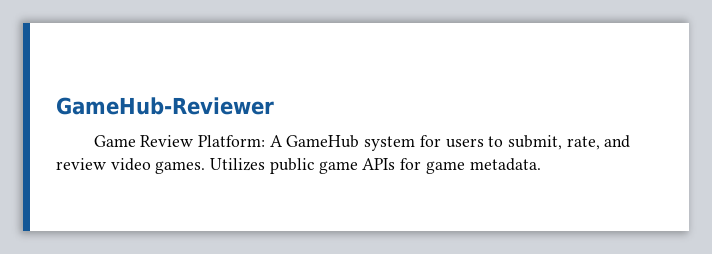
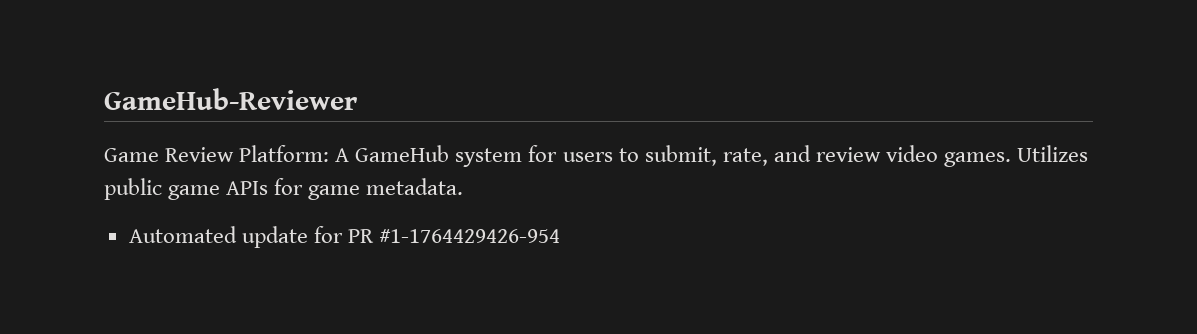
+ Automated update for PR #1-1764429426-954

